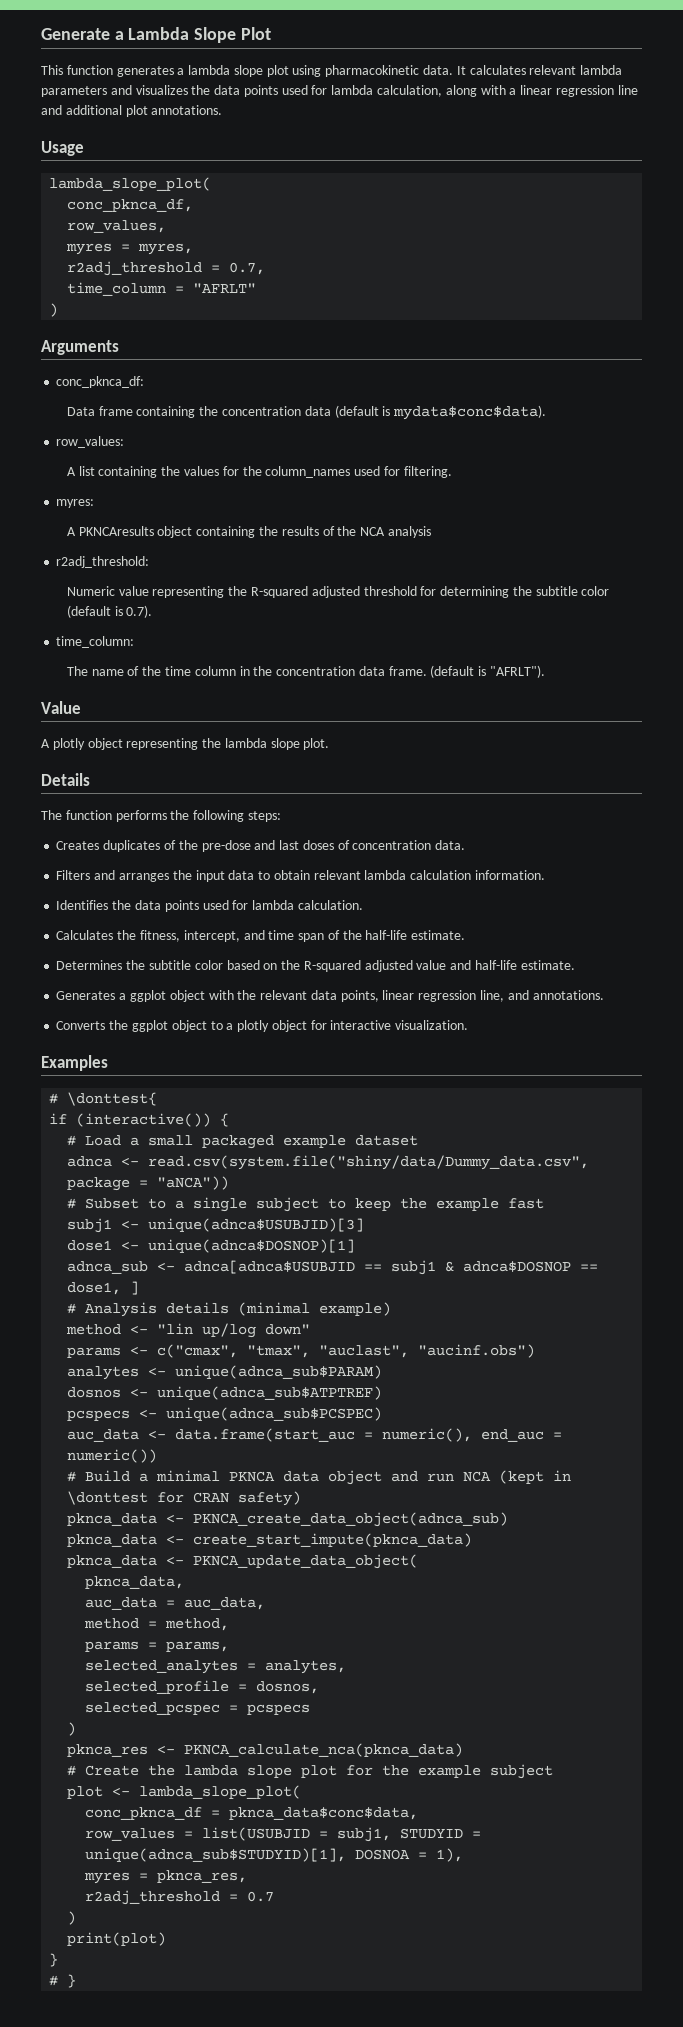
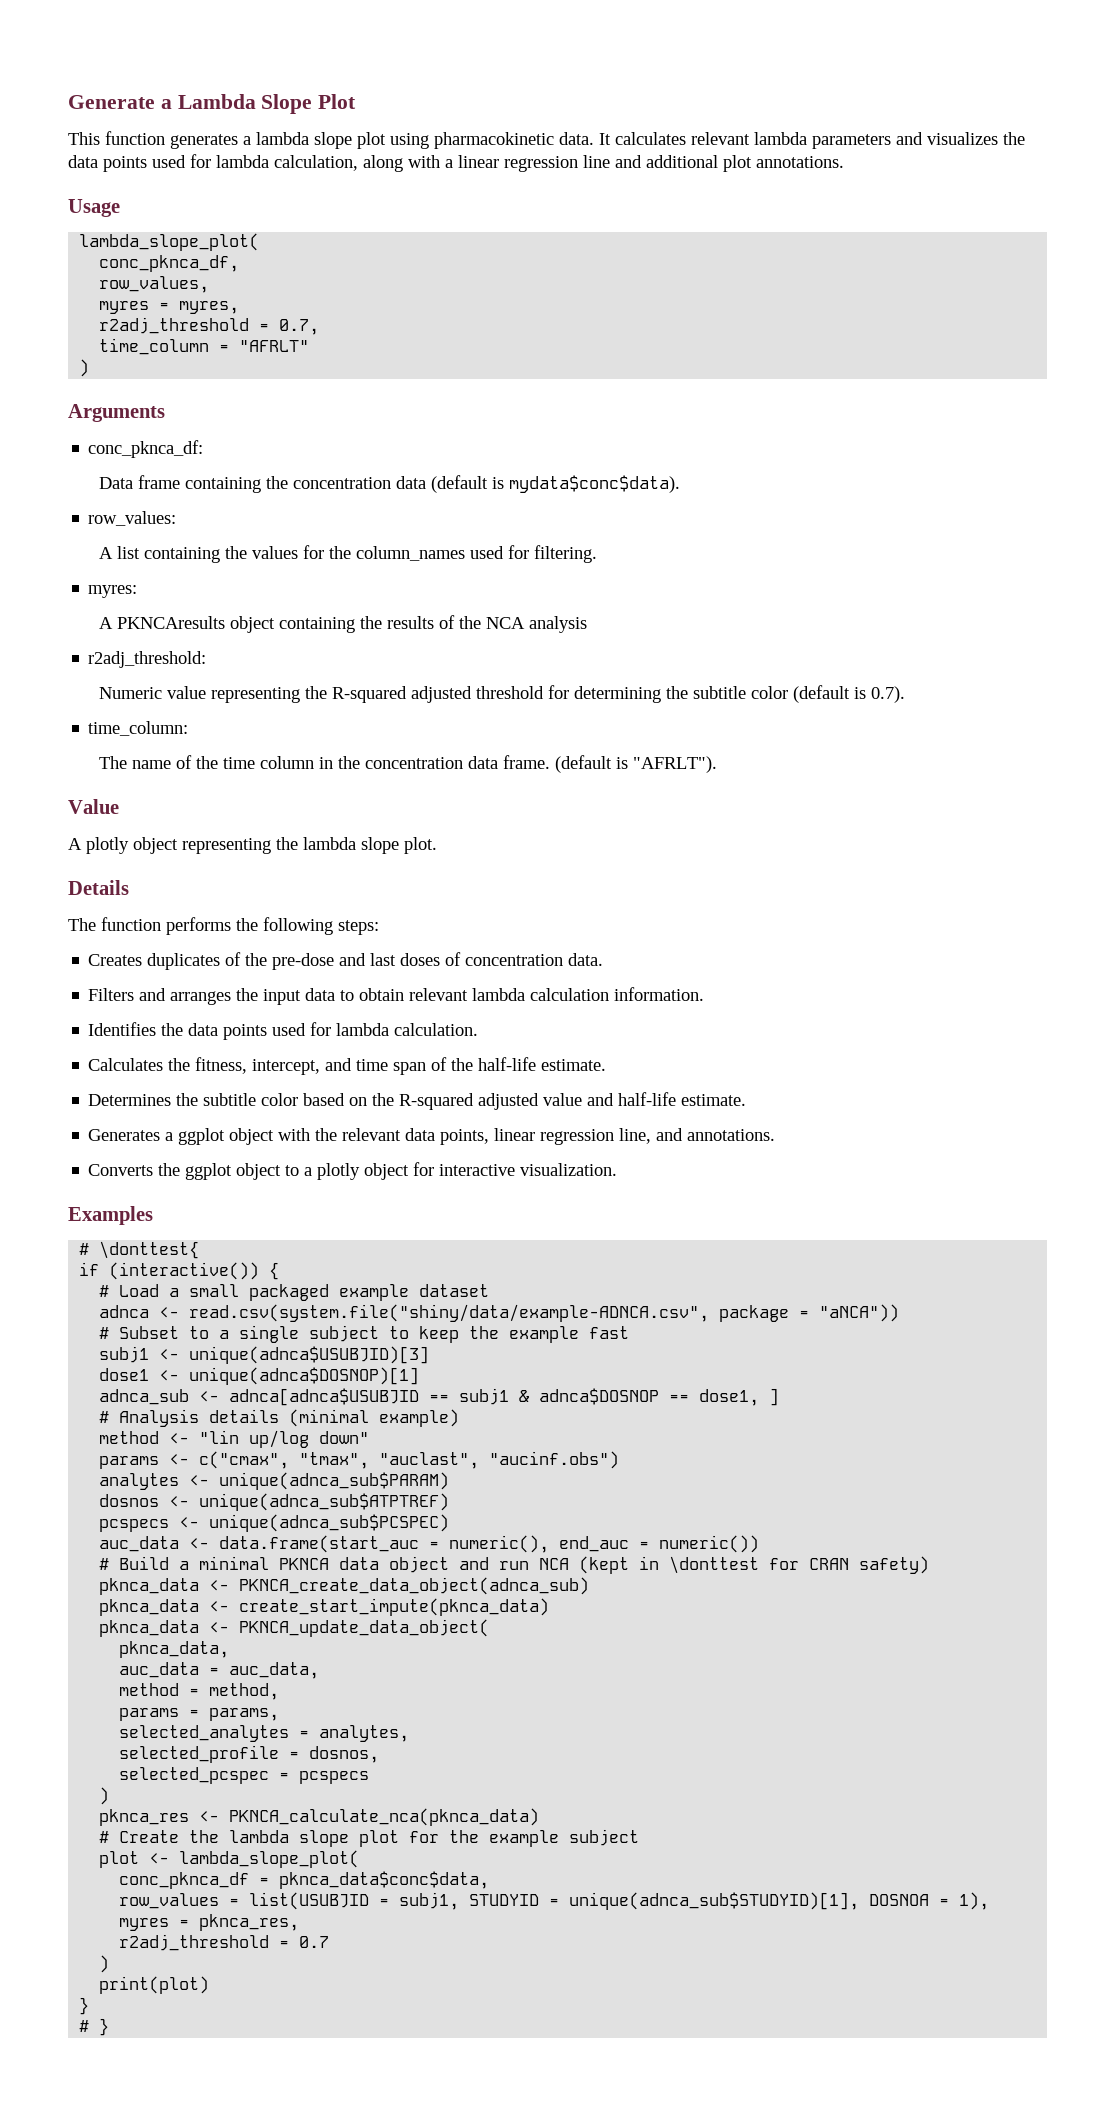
- adnca <- read.csv(system.file("shiny/data/Dummy_data.csv", package = "aNCA"))
+ adnca <- read.csv(system.file("shiny/data/example-ADNCA.csv", package = "aNCA"))

